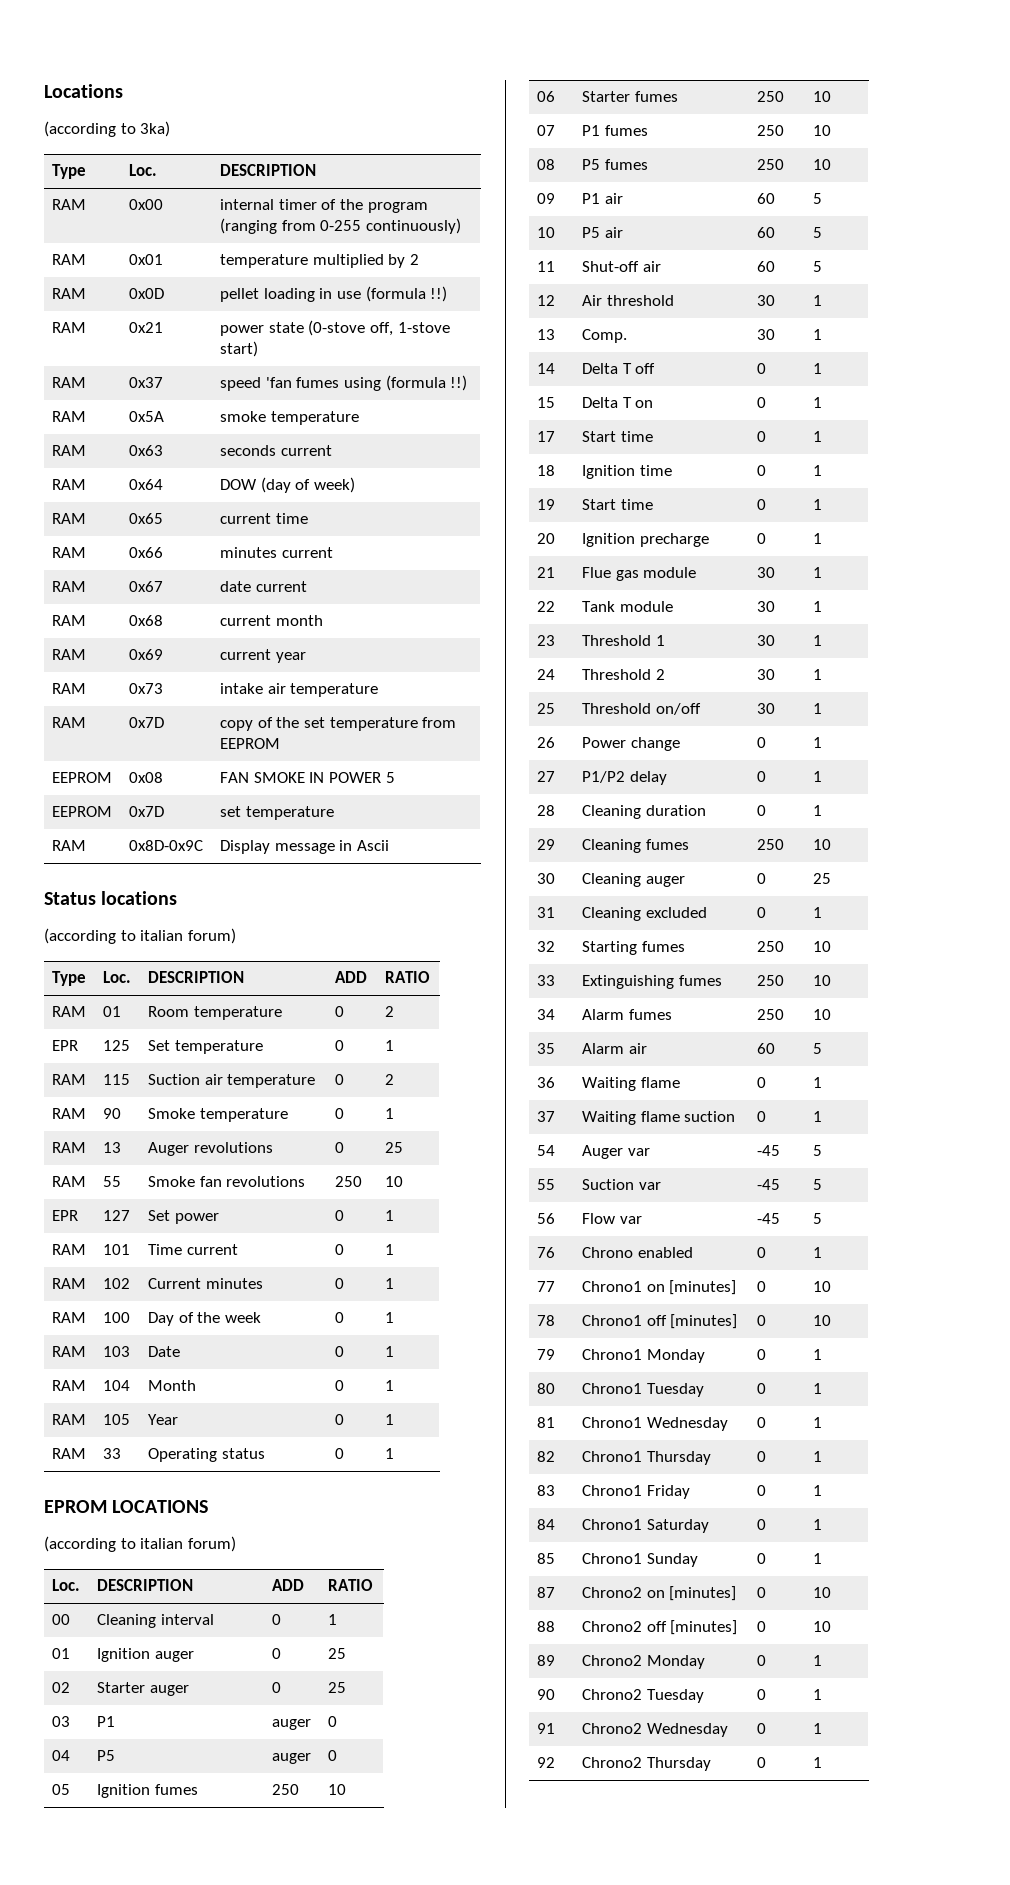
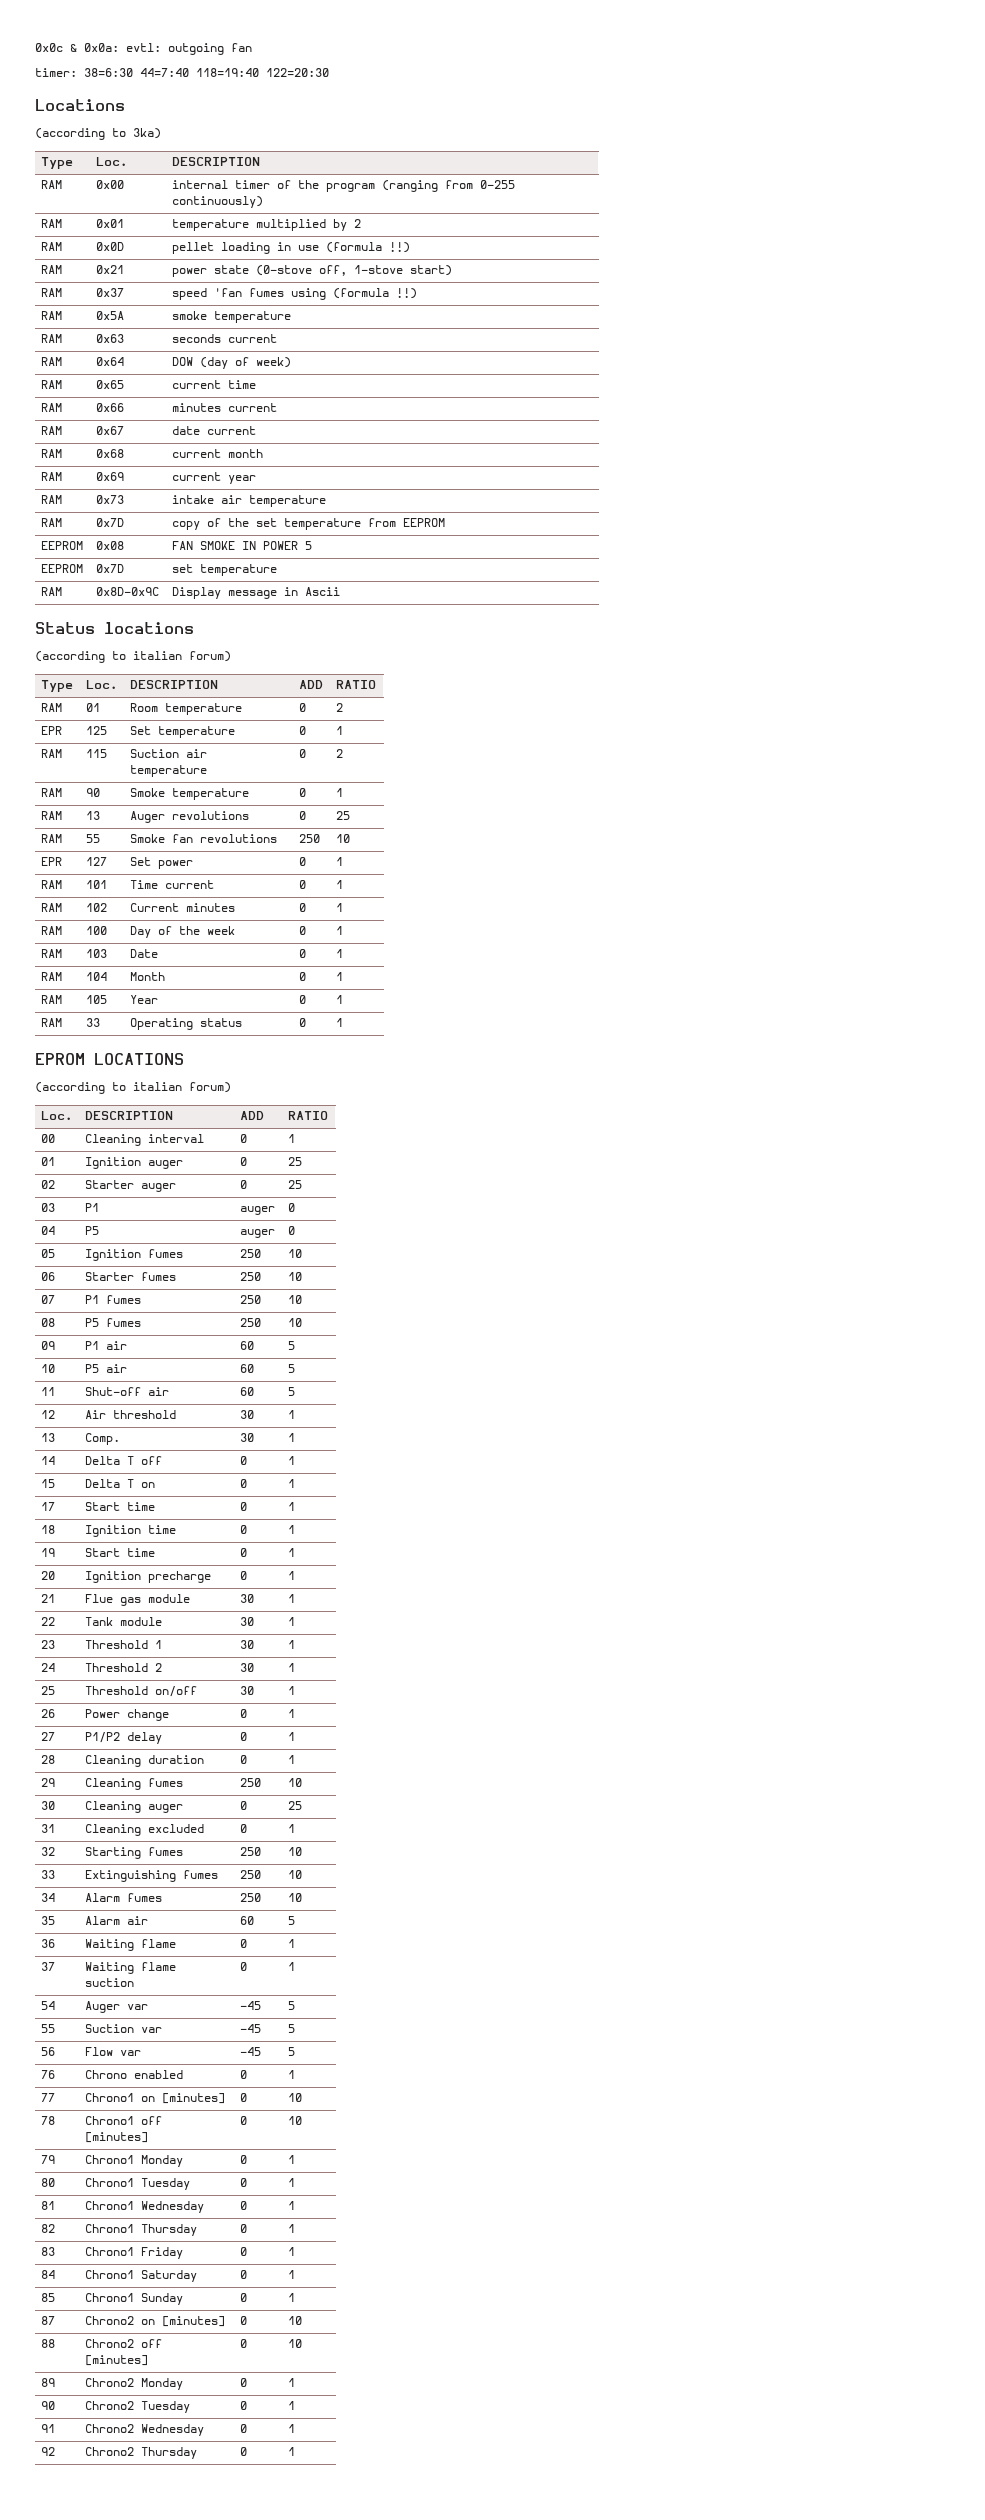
+ 0x0c & 0x0a: evtl: outgoing fan
+ timer: 38=6:30 44=7:40 118=19:40 122=20:30

